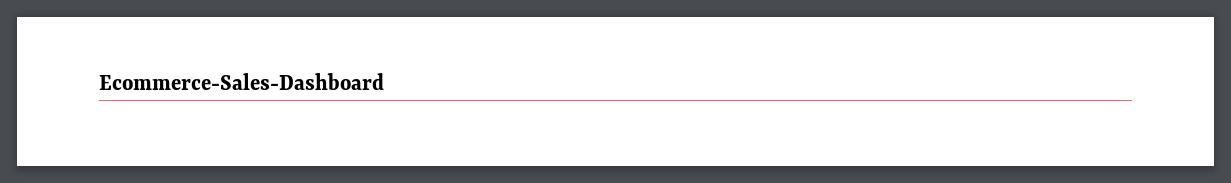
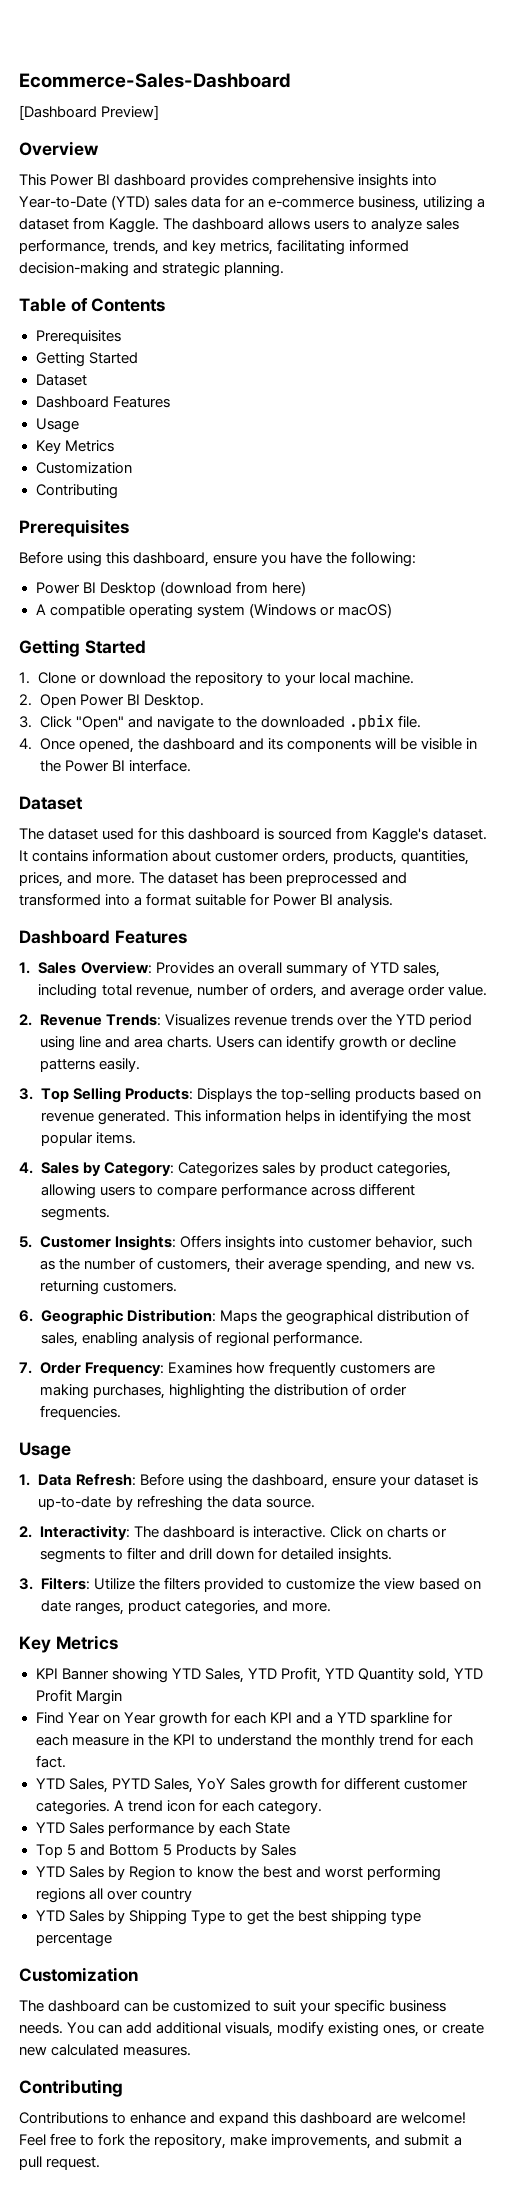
+ [Dashboard Preview]
+ Overview
+ This Power BI dashboard provides comprehensive insights into Year-to-Date (YTD) sales data for an e-commerce business, utilizing a dataset from Kaggle. The dashboard allows users to analyze sales performance, trends, and key metrics, facilitating informed decision-making and strategic planning.
+ Table of Contents
+ Prerequisites
+ Getting Started
+ Dataset
+ Dashboard Features
+ Usage
+ Key Metrics
+ Customization
+ Contributing
+ Prerequisites
+ Before using this dashboard, ensure you have the following:
+ Power BI Desktop (download from here)
+ A compatible operating system (Windows or macOS)
+ Getting Started
+ 1. Clone or download the repository to your local machine.
+ 2. Open Power BI Desktop.
+ 3. Click "Open" and navigate to the downloaded .pbix file.
+ 4. Once opened, the dashboard and its components will be visible in the Power BI interface.
+ Dataset
+ The dataset used for this dashboard is sourced from Kaggle's dataset. It contains information about customer orders, products, quantities, prices, and more. The dataset has been preprocessed and transformed into a format suitable for Power BI analysis.
+ Dashboard Features
+ 1. Sales Overview: Provides an overall summary of YTD sales, including total revenue, number of orders, and average order value.
+ 2. Revenue Trends: Visualizes revenue trends over the YTD period using line and area charts. Users can identify growth or decline patterns easily.
+ 3. Top Selling Products: Displays the top-selling products based on revenue generated. This information helps in identifying the most popular items.
+ 4. Sales by Category: Categorizes sales by product categories, allowing users to compare performance across different segments.
+ 5. Customer Insights: Offers insights into customer behavior, such as the number of customers, their average spending, and new vs. returning customers.
+ 6. Geographic Distribution: Maps the geographical distribution of sales, enabling analysis of regional performance.
+ 7. Order Frequency: Examines how frequently customers are making purchases, highlighting the distribution of order frequencies.
+ Usage
+ 1. Data Refresh: Before using the dashboard, ensure your dataset is up-to-date by refreshing the data source.
+ 2. Interactivity: The dashboard is interactive. Click on charts or segments to filter and drill down for detailed insights.
+ 3. Filters: Utilize the filters provided to customize the view based on date ranges, product categories, and more.
+ Key Metrics
+ KPI Banner showing YTD Sales, YTD Profit, YTD Quantity sold, YTD Profit Margin
+ Find Year on Year growth for each KPI and a YTD sparkline for each measure in the KPI to understand the monthly trend for each fact.
+ YTD Sales, PYTD Sales, YoY Sales growth for different customer categories. A trend icon for each category.
+ YTD Sales performance by each State
+ Top 5 and Bottom 5 Products by Sales
+ YTD Sales by Region to know the best and worst performing regions all over country
+ YTD Sales by Shipping Type to get the best shipping type percentage
+ Customization
+ The dashboard can be customized to suit your specific business needs. You can add additional visuals, modify existing ones, or create new calculated measures.
+ Contributing
+ Contributions to enhance and expand this dashboard are welcome! Feel free to fork the repository, make improvements, and submit a pull request.

